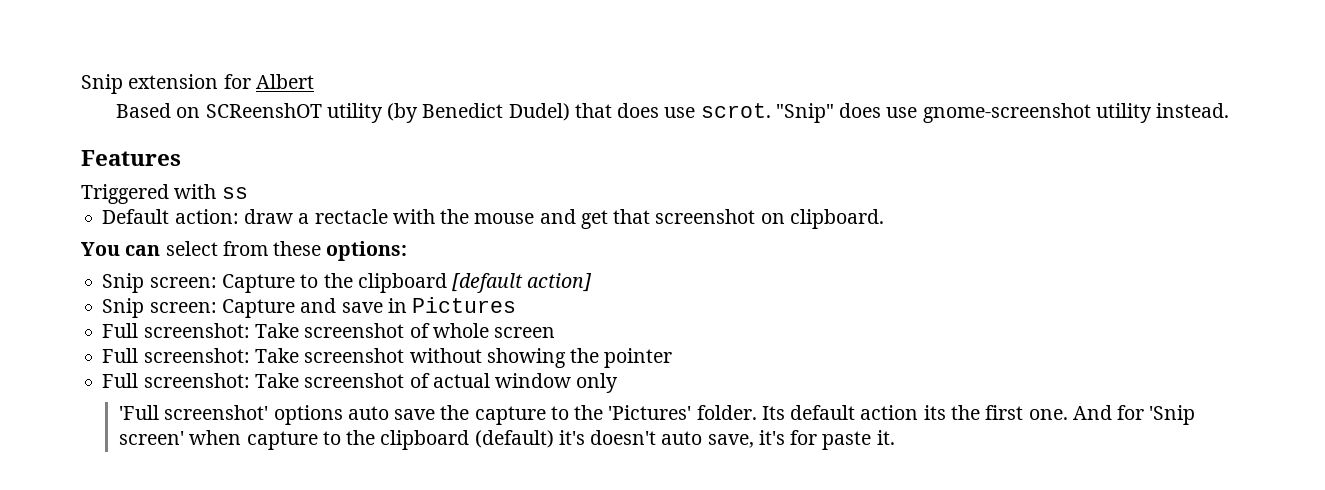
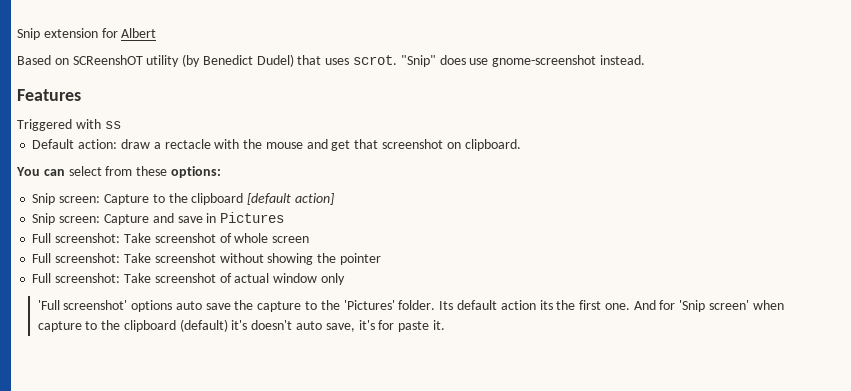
- Based on SCReenshOT utility (by Benedict Dudel) that does use scrot.
+ Based on SCReenshOT utility (by Benedict Dudel) that uses scrot.
- "Snip" does use gnome-screenshot utility instead.
+ "Snip" does use gnome-screenshot instead.

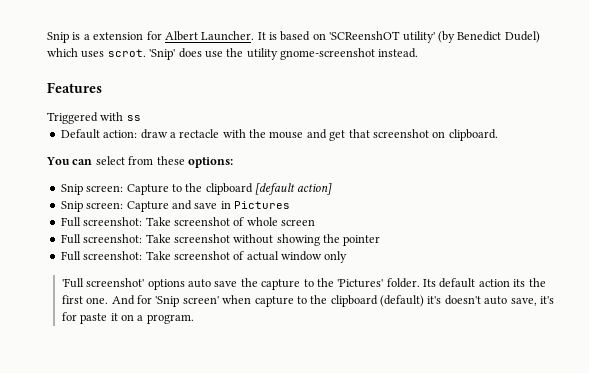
- Snip extension for Albert
- Based on SCReenshOT utility (by Benedict Dudel) that uses scrot.
+ Snip is a extension for Albert Launcher. It is based on 'SCReenshOT utility' (by Benedict Dudel) which uses scrot.
- "Snip" does use gnome-screenshot instead.
+ 'Snip' does use the utility gnome-screenshot instead.
- And for 'Snip screen' when capture to the clipboard (default) it's doesn't auto save, it's for paste it.
+ And for 'Snip screen' when capture to the clipboard (default) it's doesn't auto save, it's for paste it on a program.

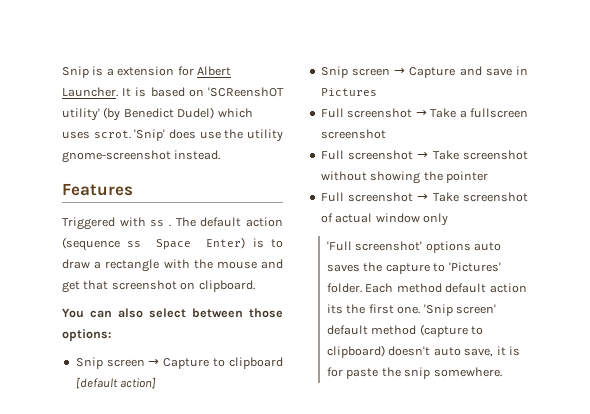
- Triggered with ss
- Default action: draw a rectacle with the mouse and get that screenshot on clipboard.
+ Triggered with ss . The default action (sequence ss Space Enter) is to draw a rectangle with the mouse and get that screenshot on clipboard.
- You can select from these options:
+ You can also select between those options:
- Snip screen: Capture to the clipboard [default action]
+ Snip screen → Capture to clipboard [default action]
- Snip screen: Capture and save in Pictures
+ Snip screen → Capture and save in Pictures
- Full screenshot: Take screenshot of whole screen
- Full screenshot: Take screenshot without showing the pointer
+ Full screenshot → Take a fullscreen screenshot
+ Full screenshot → Take screenshot without showing the pointer
- Full screenshot: Take screenshot of actual window only
+ Full screenshot → Take screenshot of actual window only
- 'Full screenshot' options auto save the capture to the 'Pictures' folder.
+ 'Full screenshot' options auto saves the capture to 'Pictures' folder.
- Its default action its the first one.
+ Each method default action its the first one.
- And for 'Snip screen' when capture to the clipboard (default) it's doesn't auto save, it's for paste it on a program.
+ 'Snip screen' default method (capture to clipboard) doesn't auto save, it is for paste the snip somewhere.

